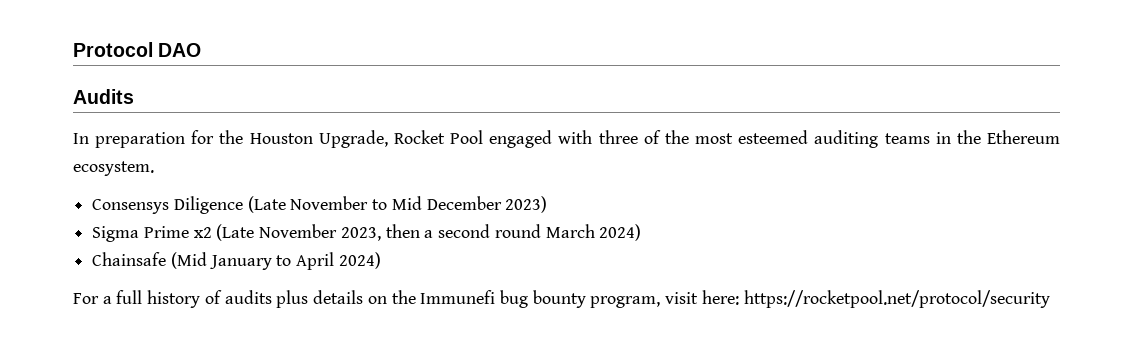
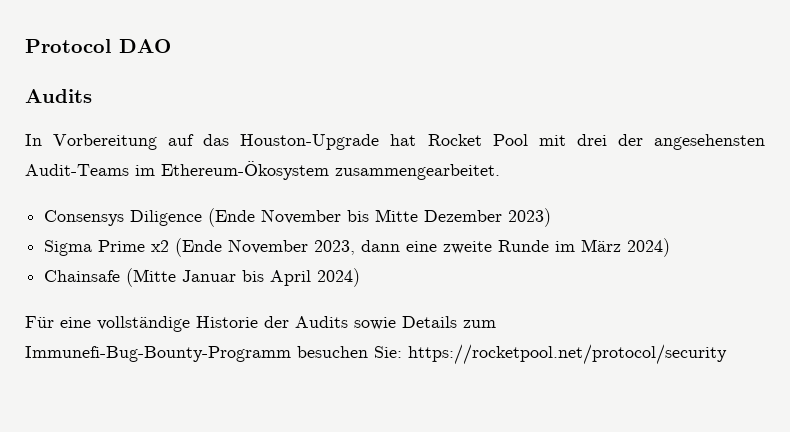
- In preparation for the Houston Upgrade, Rocket Pool engaged with three of the most esteemed auditing teams in the Ethereum ecosystem.
- Consensys Diligence (Late November to Mid December 2023)
+ In Vorbereitung auf das Houston-Upgrade hat Rocket Pool mit drei der angesehensten Audit-Teams im Ethereum-Ökosystem zusammengearbeitet.
+ Consensys Diligence (Ende November bis Mitte Dezember 2023)
- Sigma Prime x2 (Late November 2023, then a second round March 2024)
+ Sigma Prime x2 (Ende November 2023, dann eine zweite Runde im März 2024)
- Chainsafe (Mid January to April 2024)
+ Chainsafe (Mitte Januar bis April 2024)
- For a full history of audits plus details on the Immunefi bug bounty program, visit here: https://rocketpool.net/protocol/security
+ Für eine vollständige Historie der Audits sowie Details zum Immunefi-Bug-Bounty-Programm besuchen Sie: https://rocketpool.net/protocol/security

